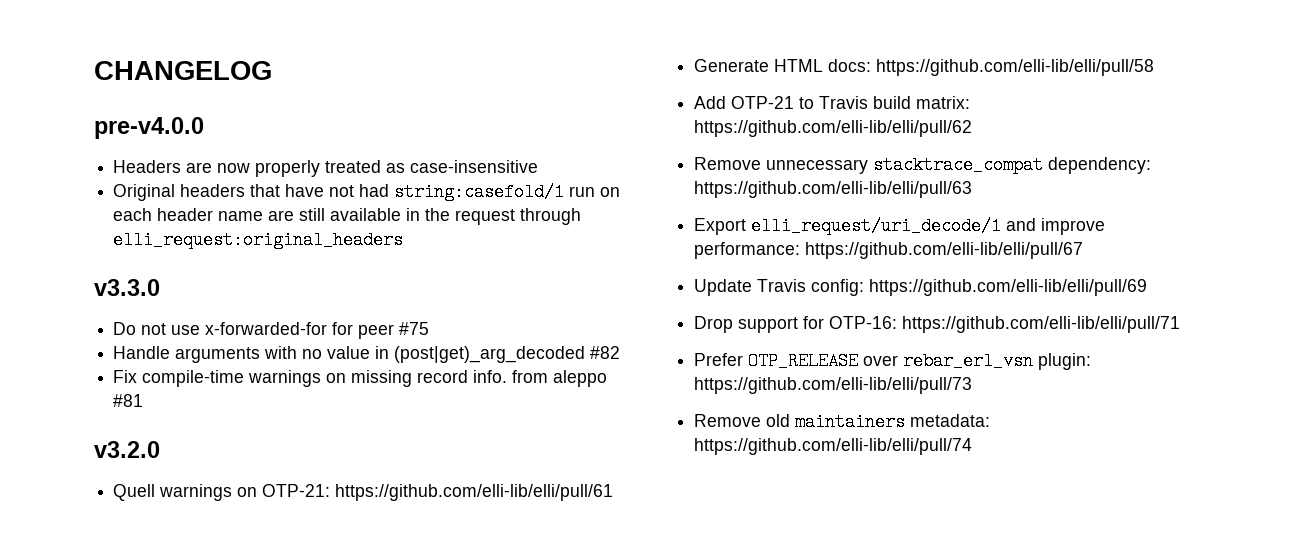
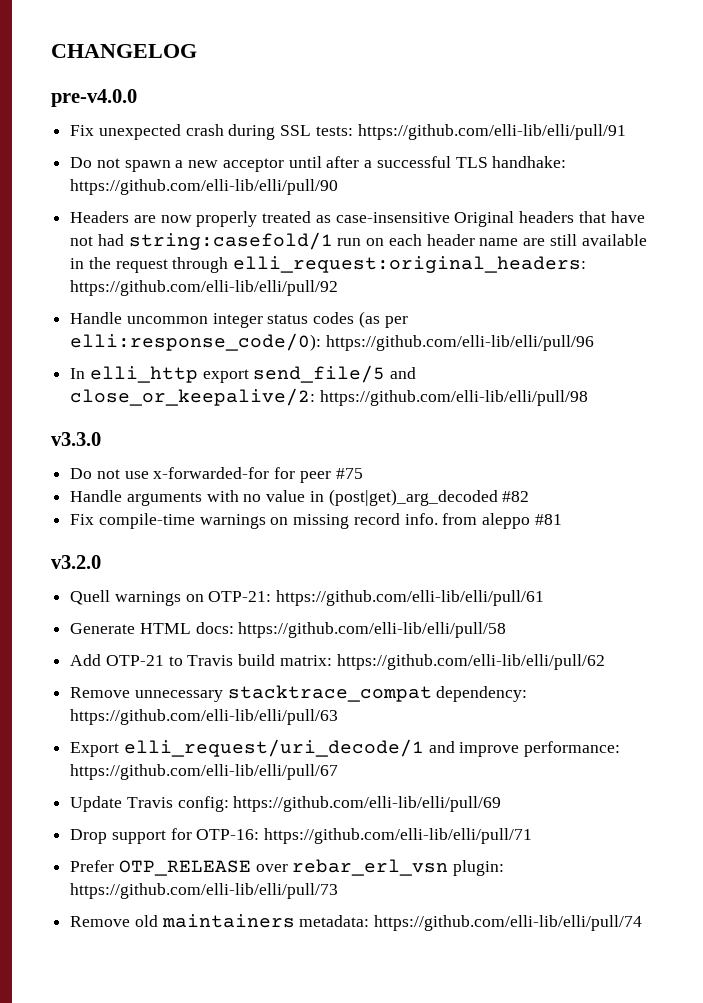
+ Fix unexpected crash during SSL tests: https://github.com/elli-lib/elli/pull/91
+ Do not spawn a new acceptor until after a successful TLS handhake: https://github.com/elli-lib/elli/pull/90
- Headers are now properly treated as case-insensitive
- Original headers that have not had string:casefold/1 run on each header name are still available in the request through elli_request:original_headers
+ Headers are now properly treated as case-insensitive Original headers that have not had string:casefold/1 run on each header name are still available in the request through elli_request:original_headers: https://github.com/elli-lib/elli/pull/92
+ Handle uncommon integer status codes (as per elli:response_code/0): https://github.com/elli-lib/elli/pull/96
+ In elli_http export send_file/5 and close_or_keepalive/2: https://github.com/elli-lib/elli/pull/98

